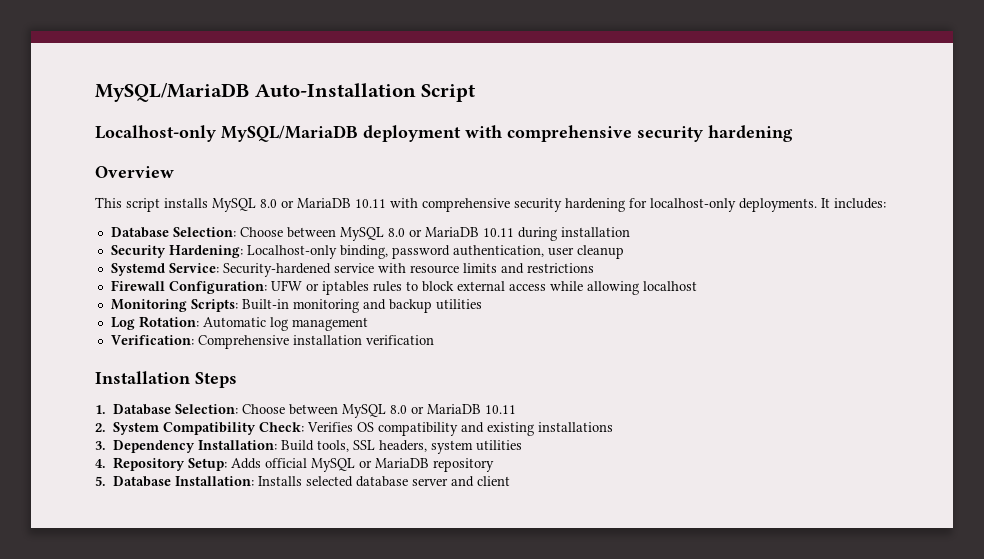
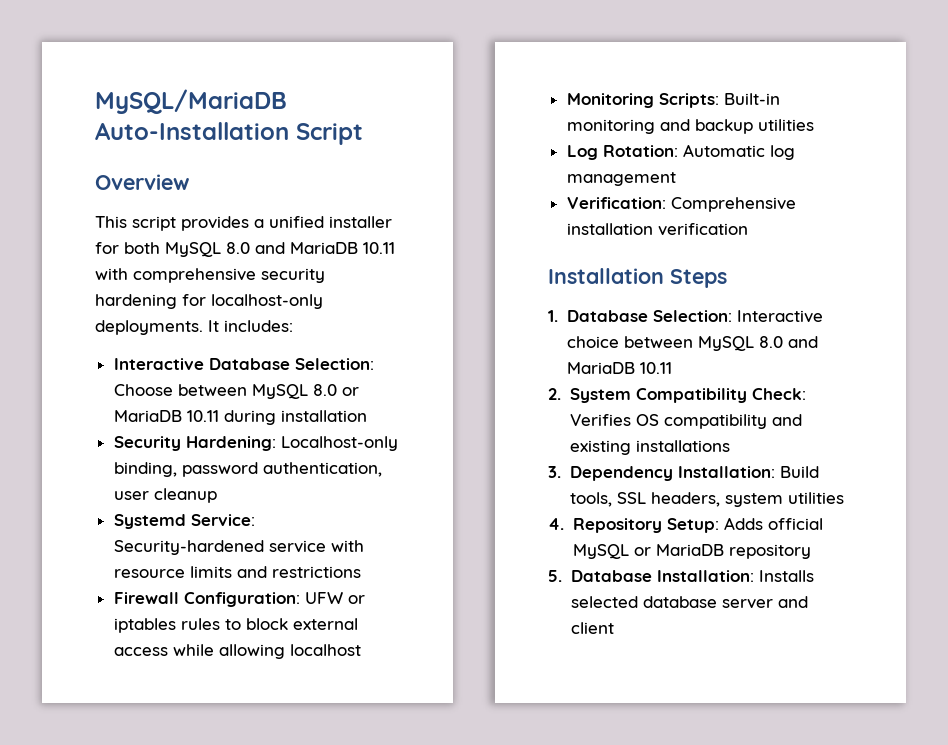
- Localhost-only MySQL/MariaDB deployment with comprehensive security hardening
  Overview
- This script installs MySQL 8.0 or MariaDB 10.11 with comprehensive security hardening for localhost-only deployments.
+ This script provides a unified installer for both MySQL 8.0 and MariaDB 10.11 with comprehensive security hardening for localhost-only deployments.
- Database Selection: Choose between MySQL 8.0 or MariaDB 10.11 during installation
+ Interactive Database Selection: Choose between MySQL 8.0 or MariaDB 10.11 during installation
- 1. Database Selection: Choose between MySQL 8.0 or MariaDB 10.11
+ 1. Database Selection: Interactive choice between MySQL 8.0 and MariaDB 10.11

